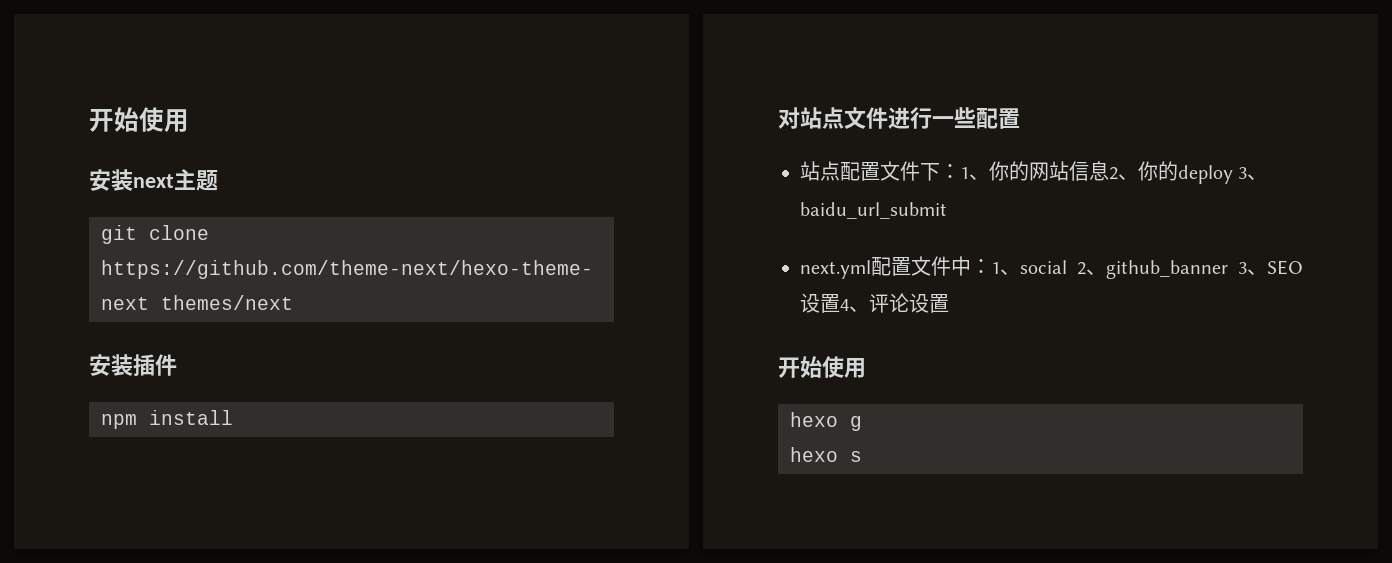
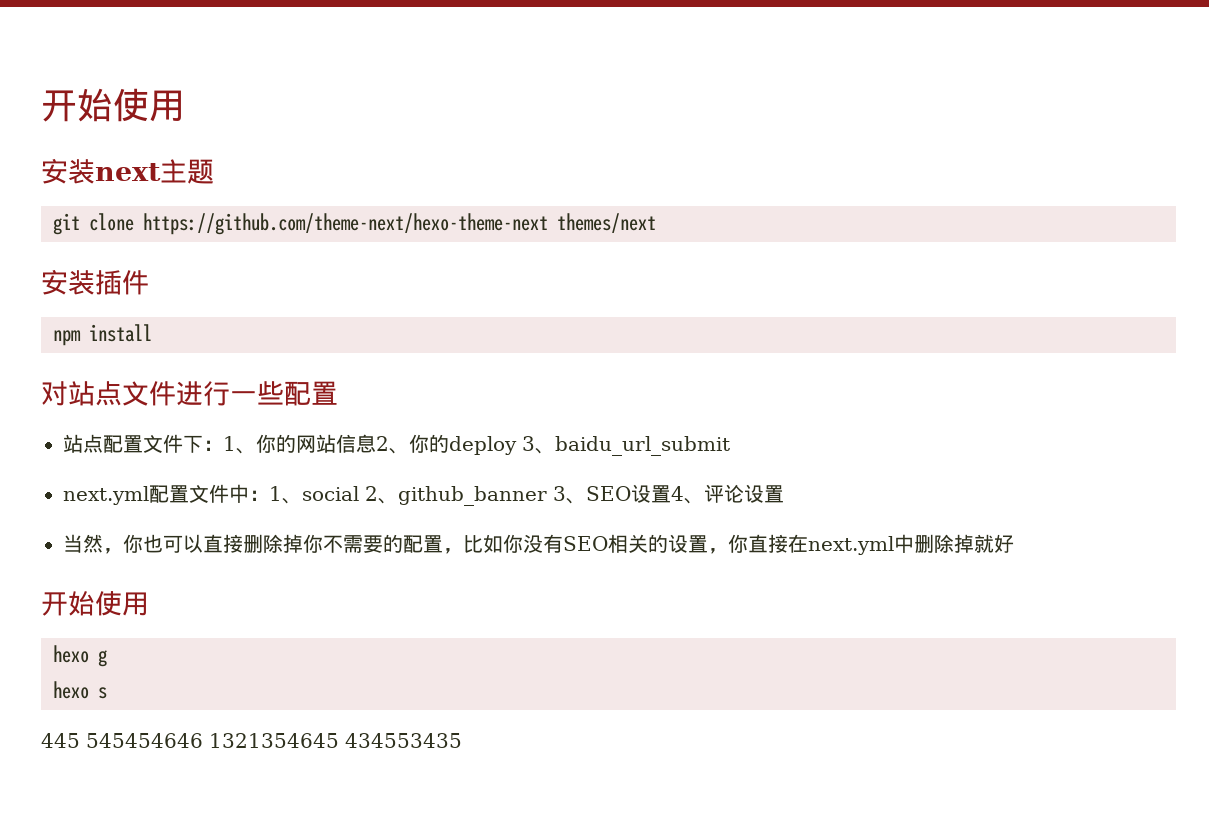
+ 当然，你也可以直接删除掉你不需要的配置，比如你没有SEO相关的设置，你直接在next.yml中删除掉就好
+ 445 545454646 1321354645 434553435

